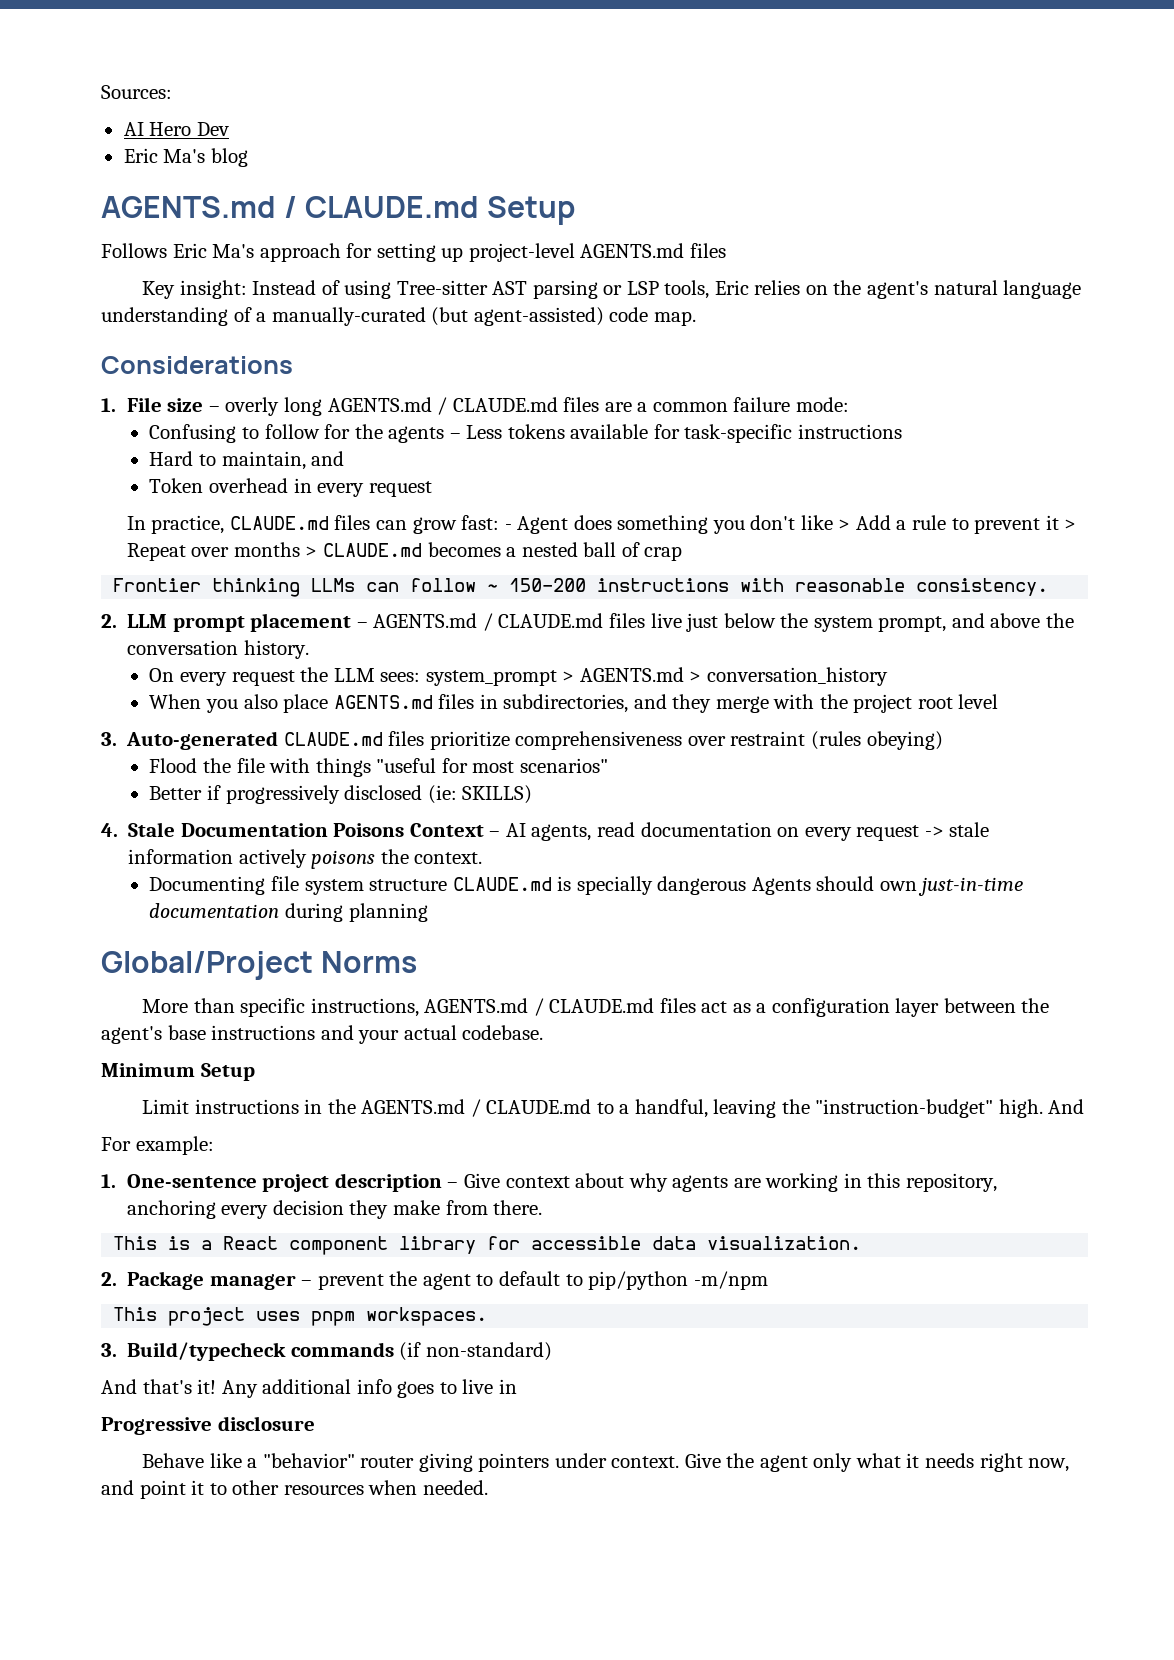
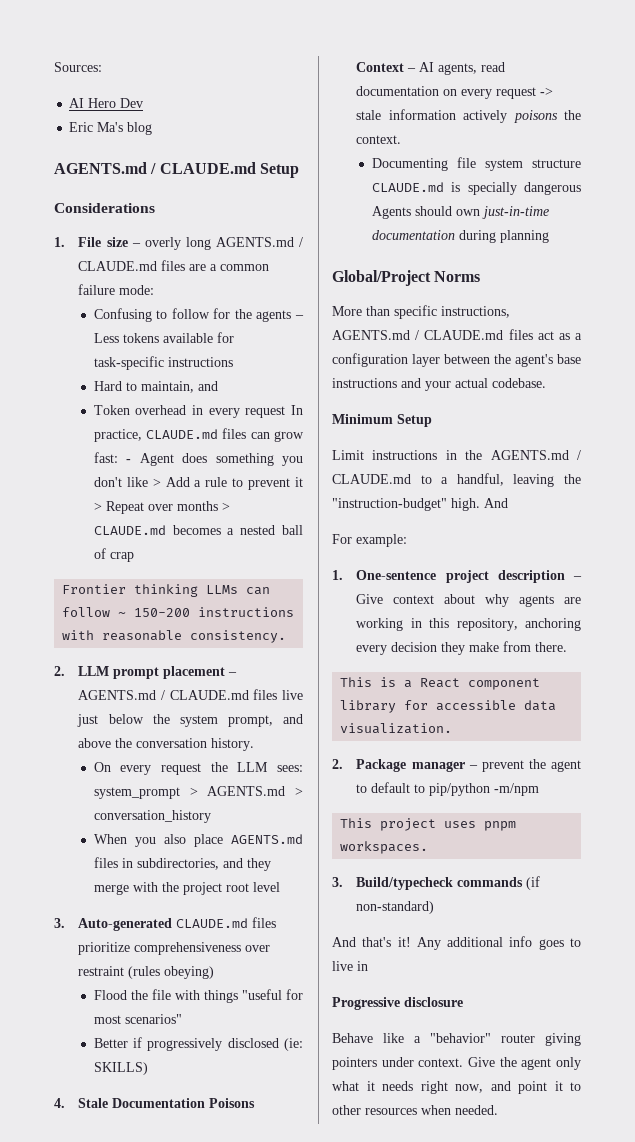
- Follows Eric Ma's approach for setting up project-level AGENTS.md files
- Key insight: Instead of using Tree-sitter AST parsing or LSP tools, Eric relies on the agent's natural language understanding of a manually-curated (but agent-assisted) code map.
- Token overhead in every request
- In practice, CLAUDE.md files can grow fast: - Agent does something you don't like > Add a rule to prevent it > Repeat over months > CLAUDE.md becomes a nested ball of crap
+ Token overhead in every request In practice, CLAUDE.md files can grow fast: - Agent does something you don't like > Add a rule to prevent it > Repeat over months > CLAUDE.md becomes a nested ball of crap

